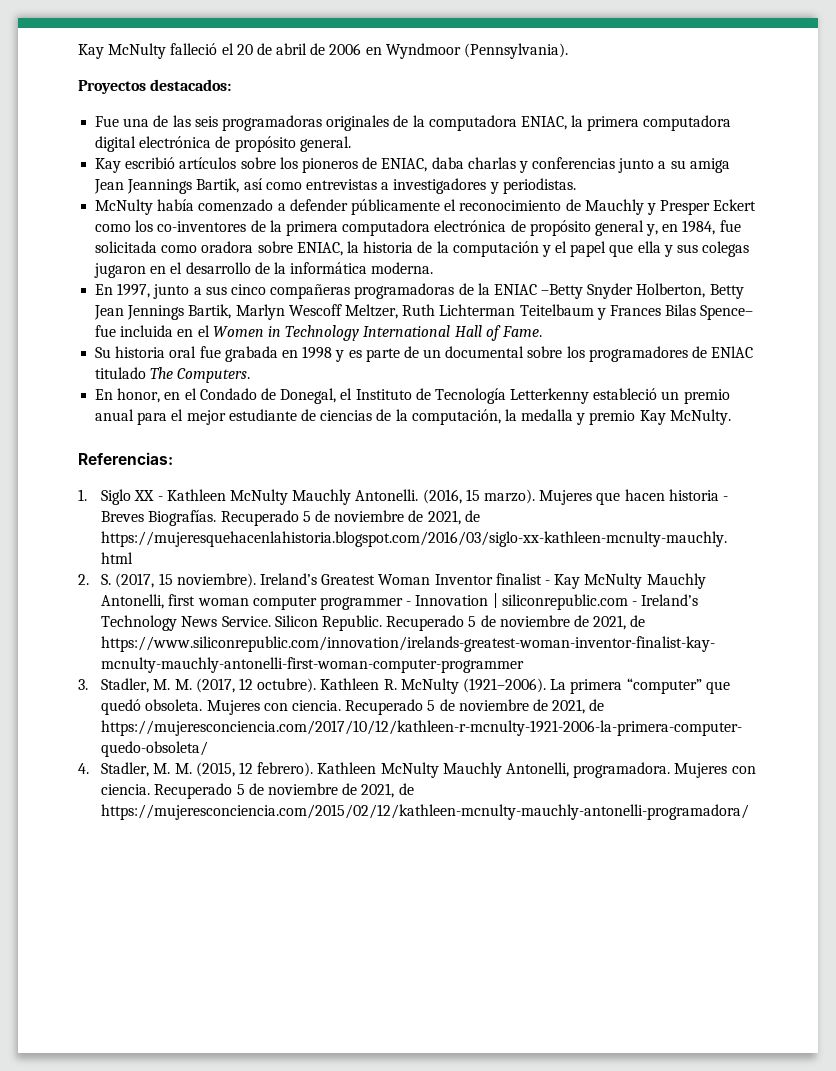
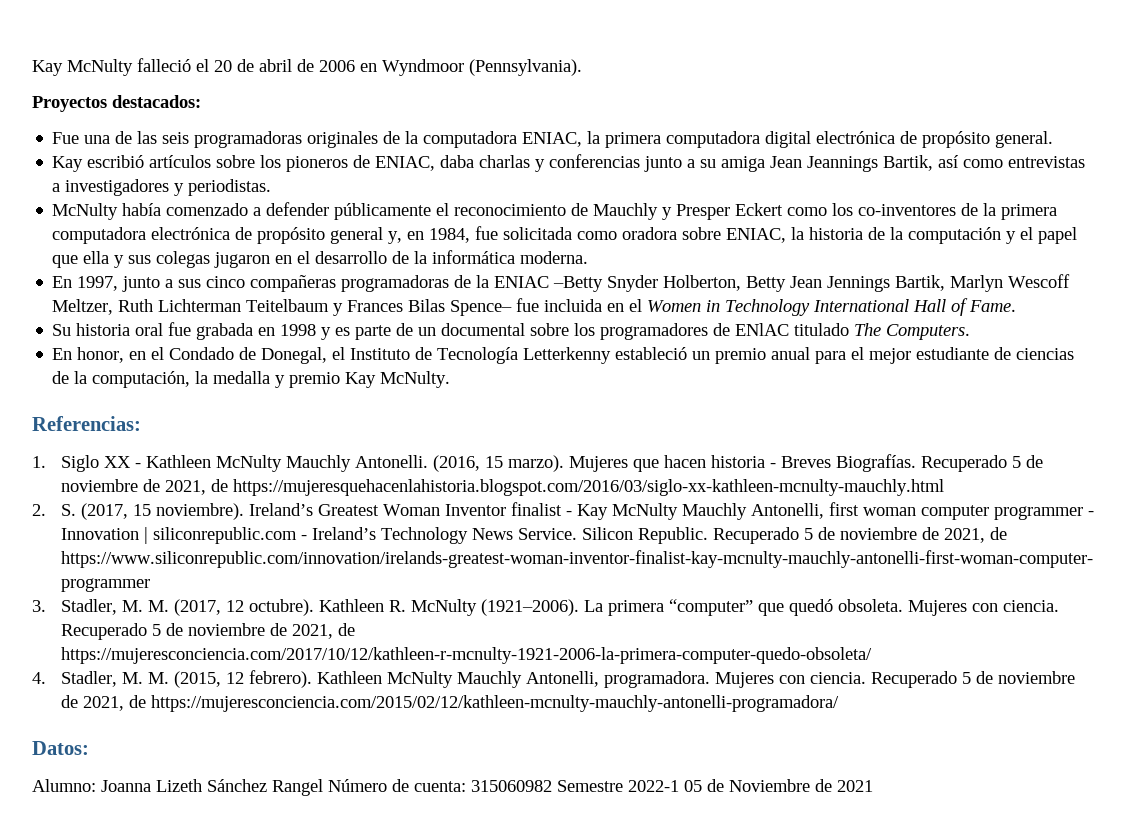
+ Datos:
+ Alumno: Joanna Lizeth Sánchez Rangel Número de cuenta: 315060982 Semestre 2022-1 05 de Noviembre de 2021

